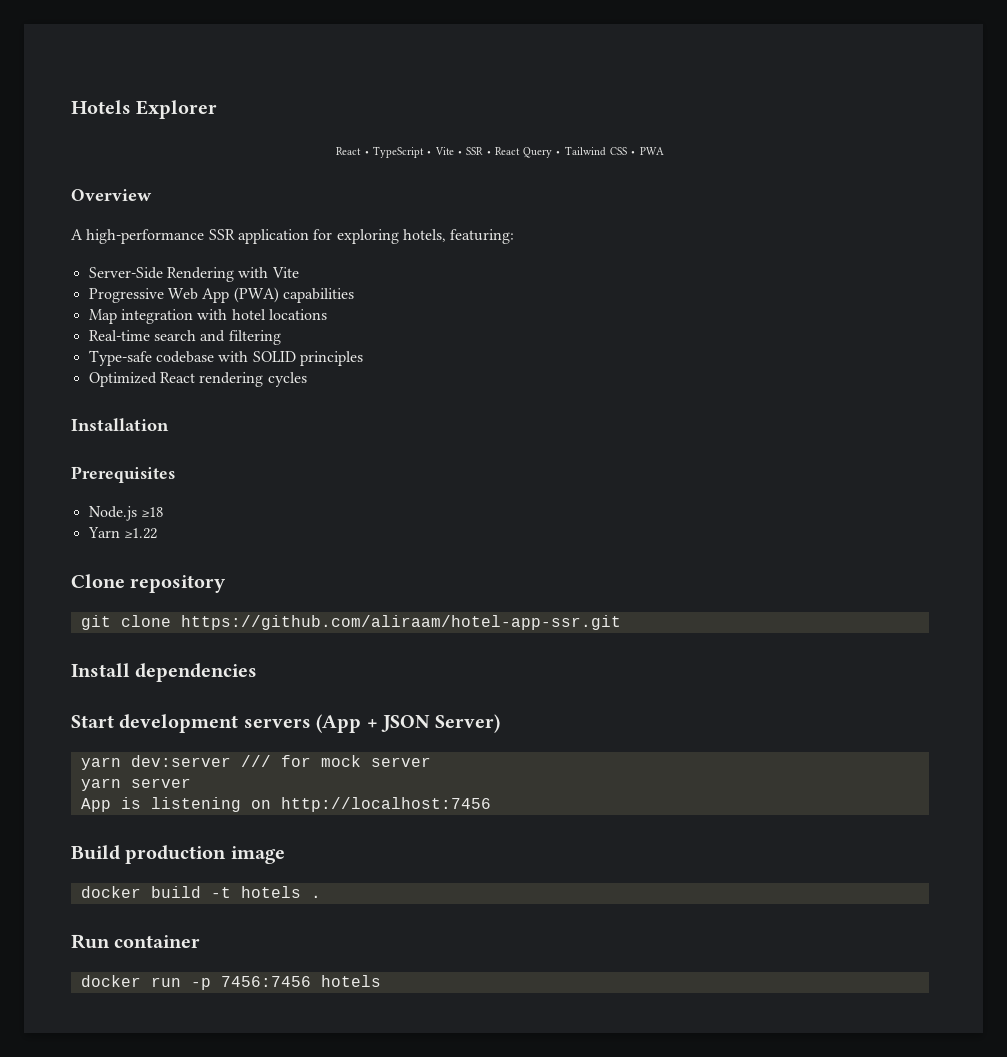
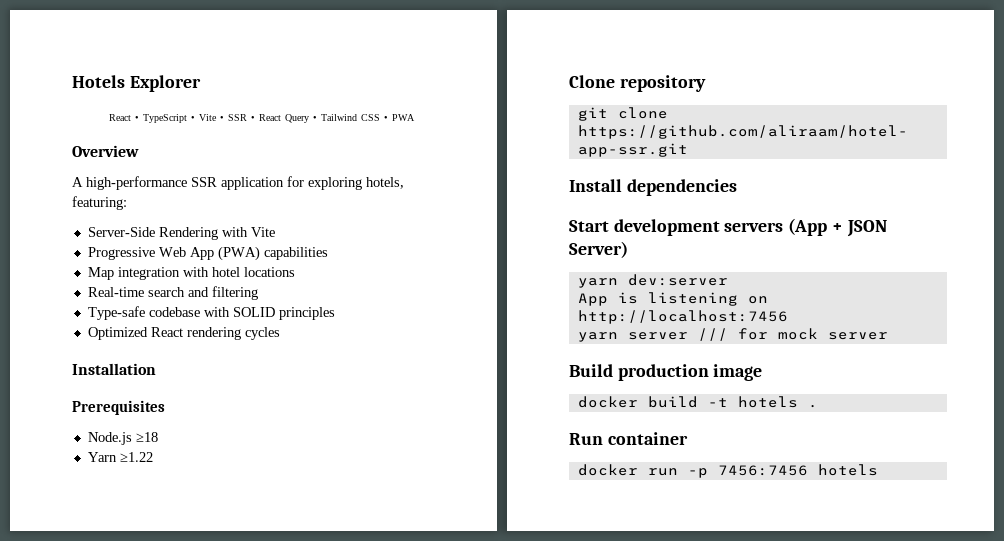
- yarn dev:server /// for mock server
- yarn server
+ yarn dev:server
+ yarn server /// for mock server

